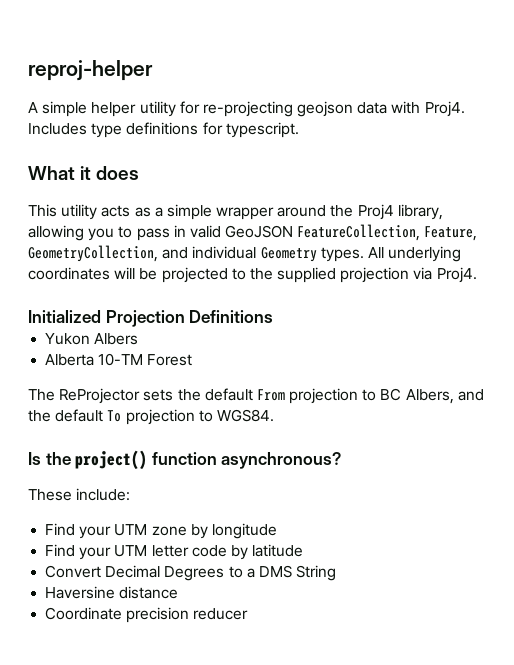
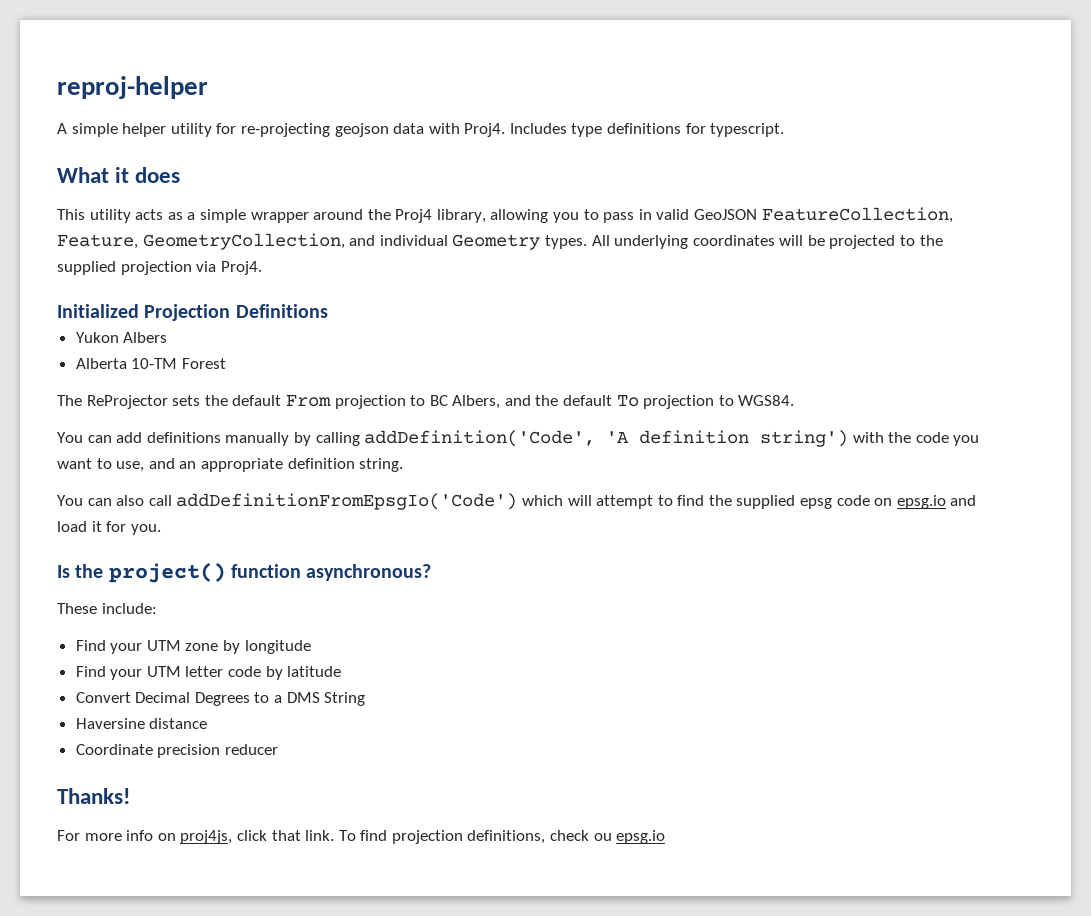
+ You can add definitions manually by calling addDefinition('Code', 'A definition string') with the code you want to use, and an appropriate definition string.
+ You can also call addDefinitionFromEpsgIo('Code') which will attempt to find the supplied epsg code on epsg.io and load it for you.
+ Thanks!
+ For more info on proj4js, click that link. To find projection definitions, check ou epsg.io

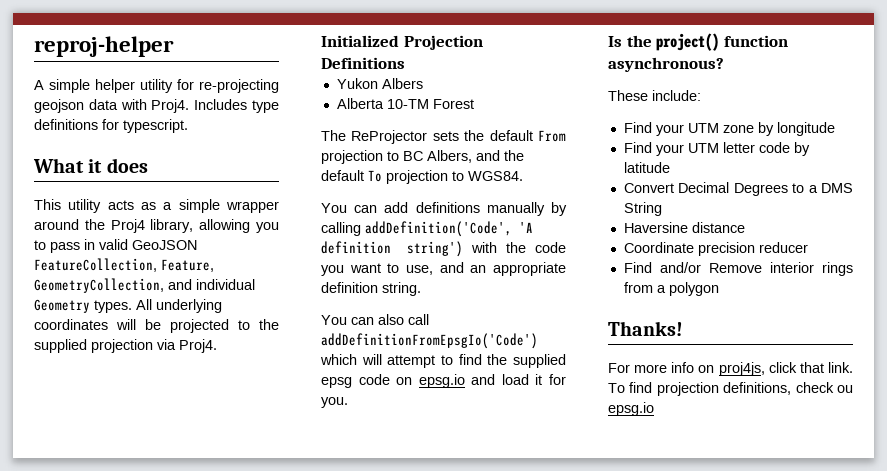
+ Find and/or Remove interior rings from a polygon

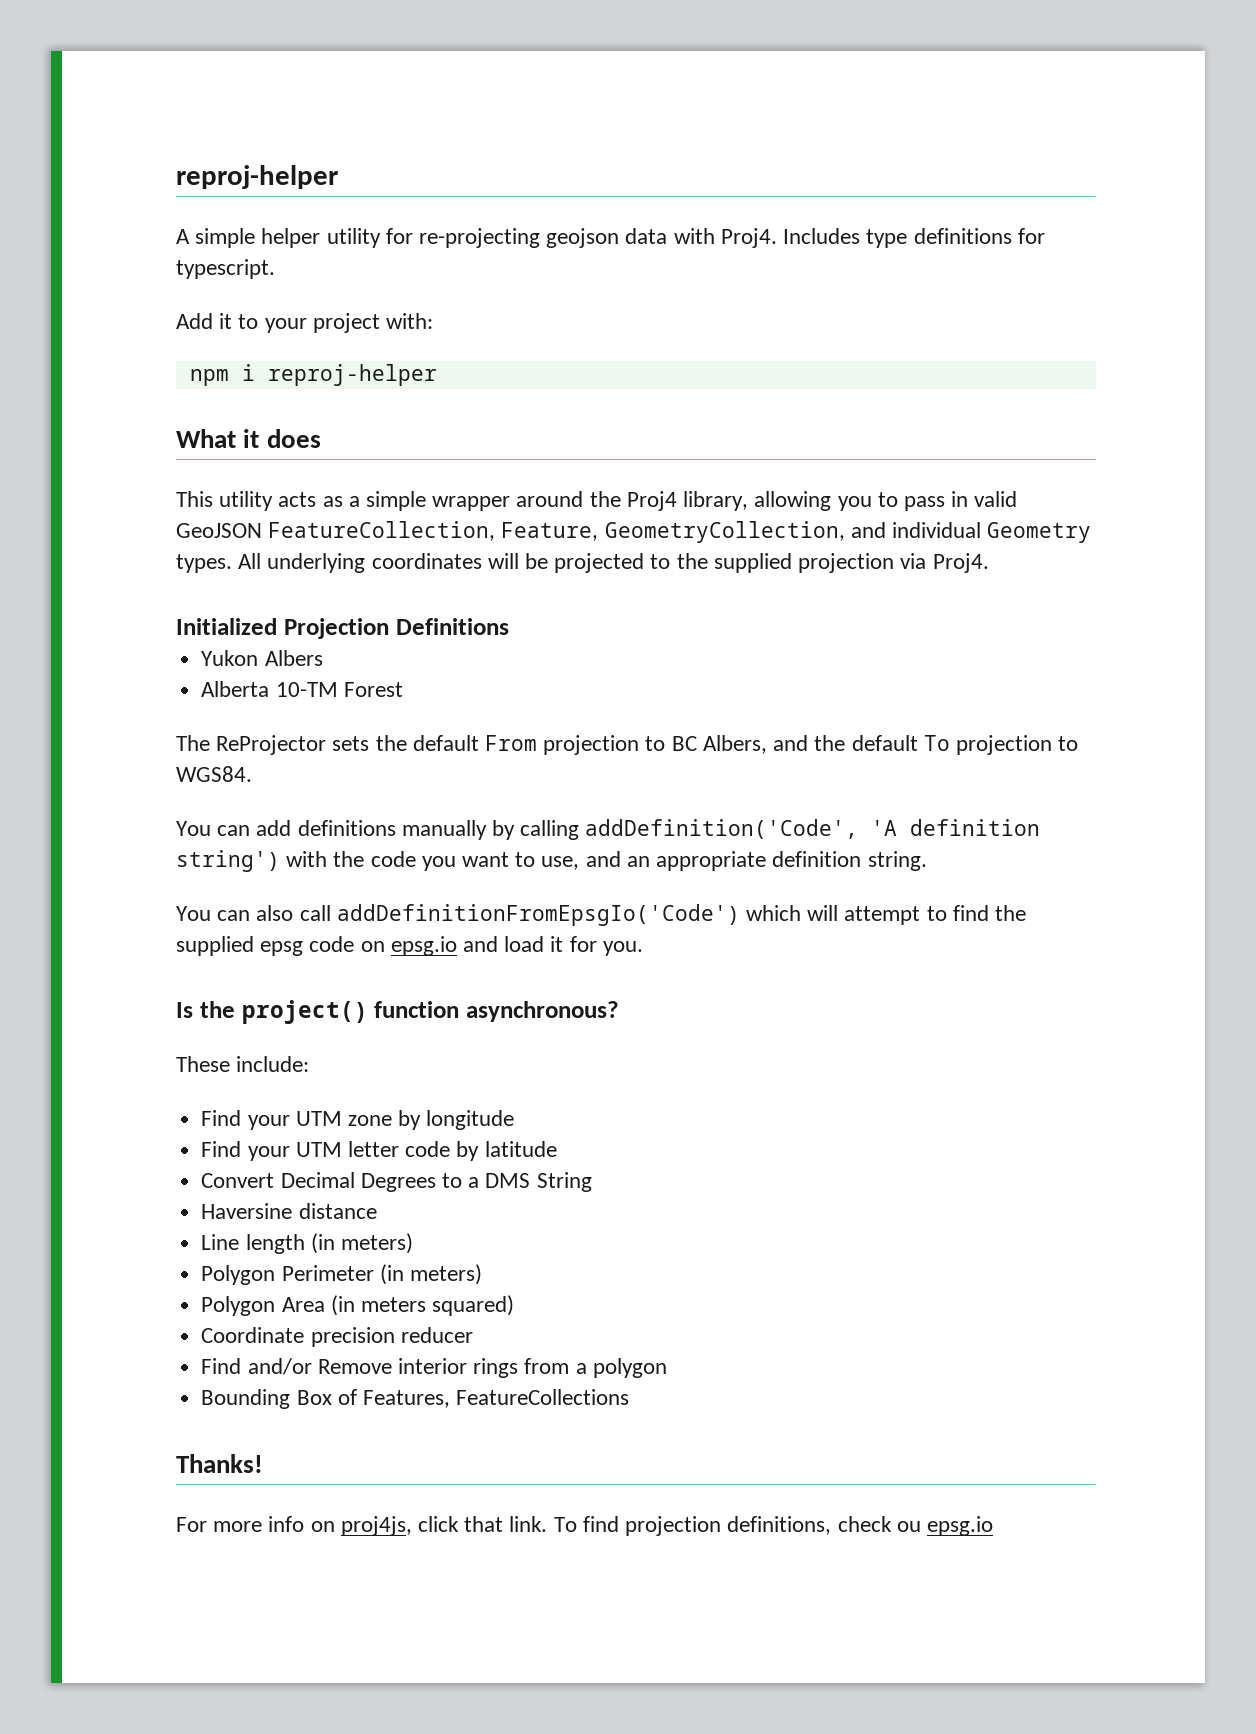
+ Add it to your project with:
+ npm i reproj-helper
+ Line length (in meters)
+ Polygon Perimeter (in meters)
+ Polygon Area (in meters squared)
+ Bounding Box of Features, FeatureCollections

